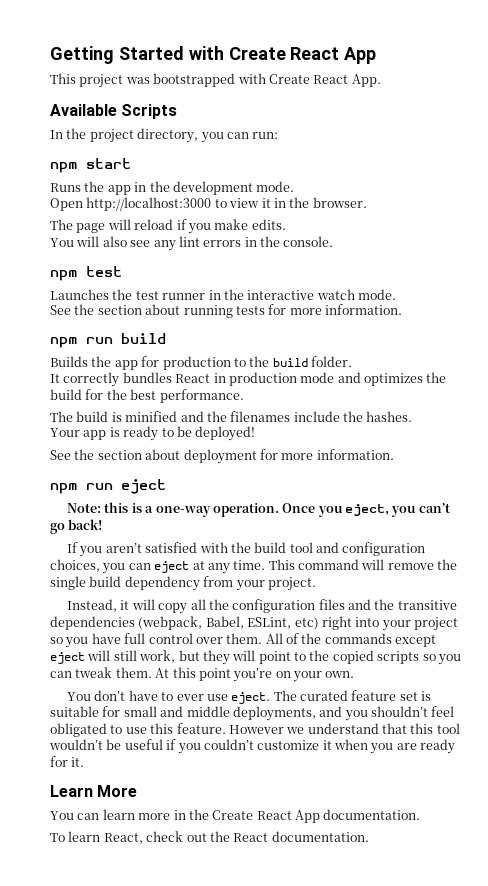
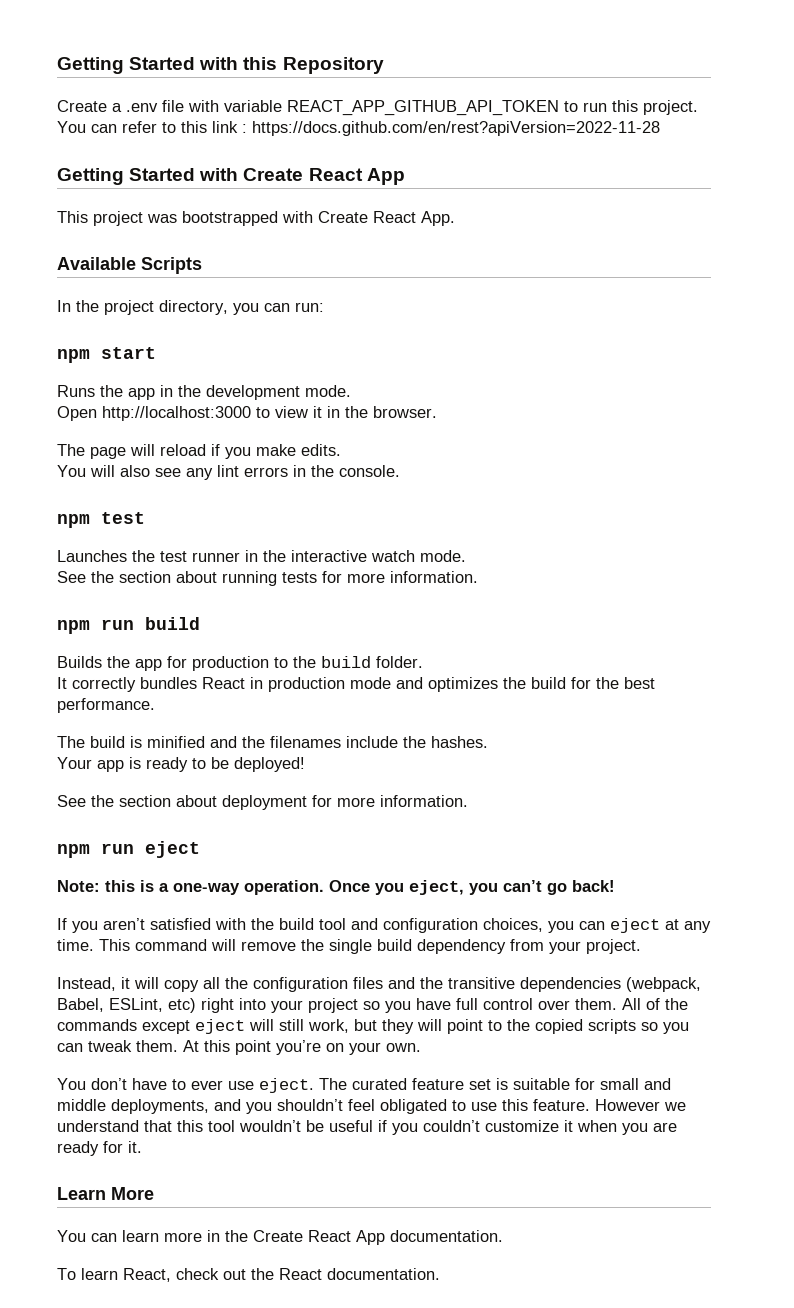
+ Getting Started with this Repository
+ Create a .env file with variable REACT_APP_GITHUB_API_TOKEN to run this project. You can refer to this link : https://docs.github.com/en/rest?apiVersion=2022-11-28

